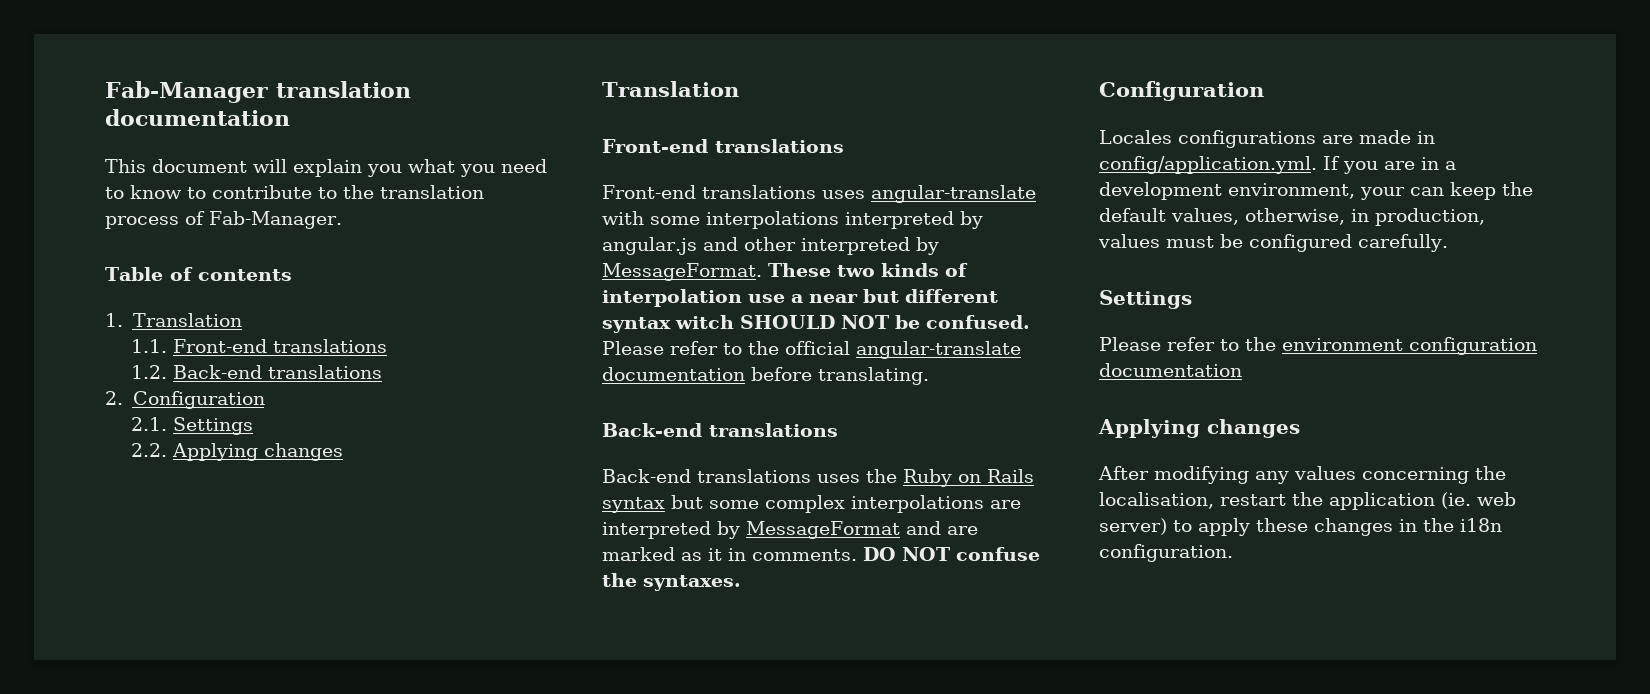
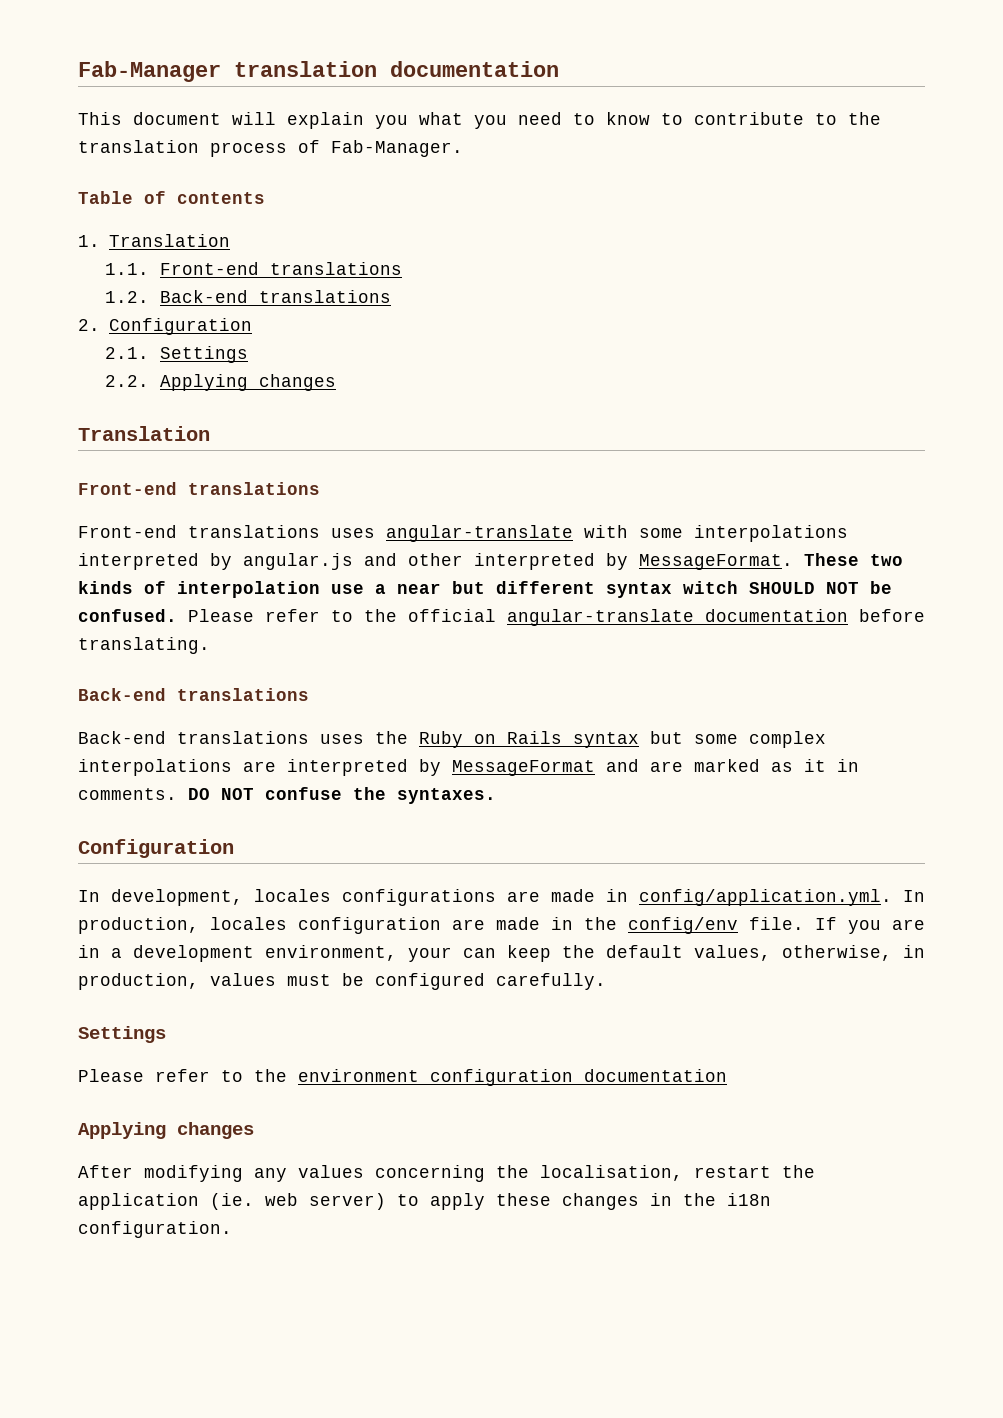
- Locales configurations are made in config/application.yml. If you are in a development environment, your can keep the default values, otherwise, in production, values must be configured carefully.
+ In development, locales configurations are made in config/application.yml. In production, locales configuration are made in the config/env file. If you are in a development environment, your can keep the default values, otherwise, in production, values must be configured carefully.

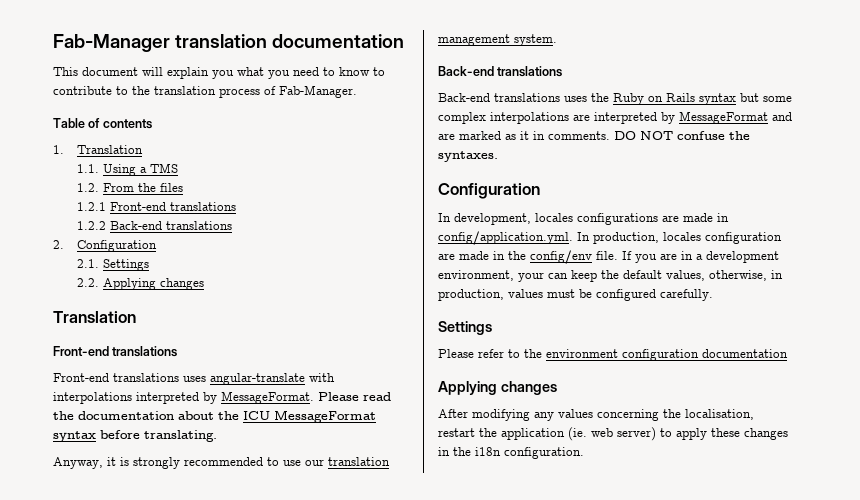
- 1.1. Front-end translations
- 1.2. Back-end translations
+ 1.1. Using a TMS
+ 1.2. From the files
+ 1.2.1 Front-end translations
+ 1.2.2 Back-end translations
- Front-end translations uses angular-translate with some interpolations interpreted by angular.js and other interpreted by MessageFormat. These two kinds of interpolation use a near but different syntax witch SHOULD NOT be confused. Please refer to the official angular-translate documentation before translating.
+ Front-end translations uses angular-translate with interpolations interpreted by MessageFormat. Please read the documentation about the ICU MessageFormat syntax before translating.
+ Anyway, it is strongly recommended to use our translation management system.

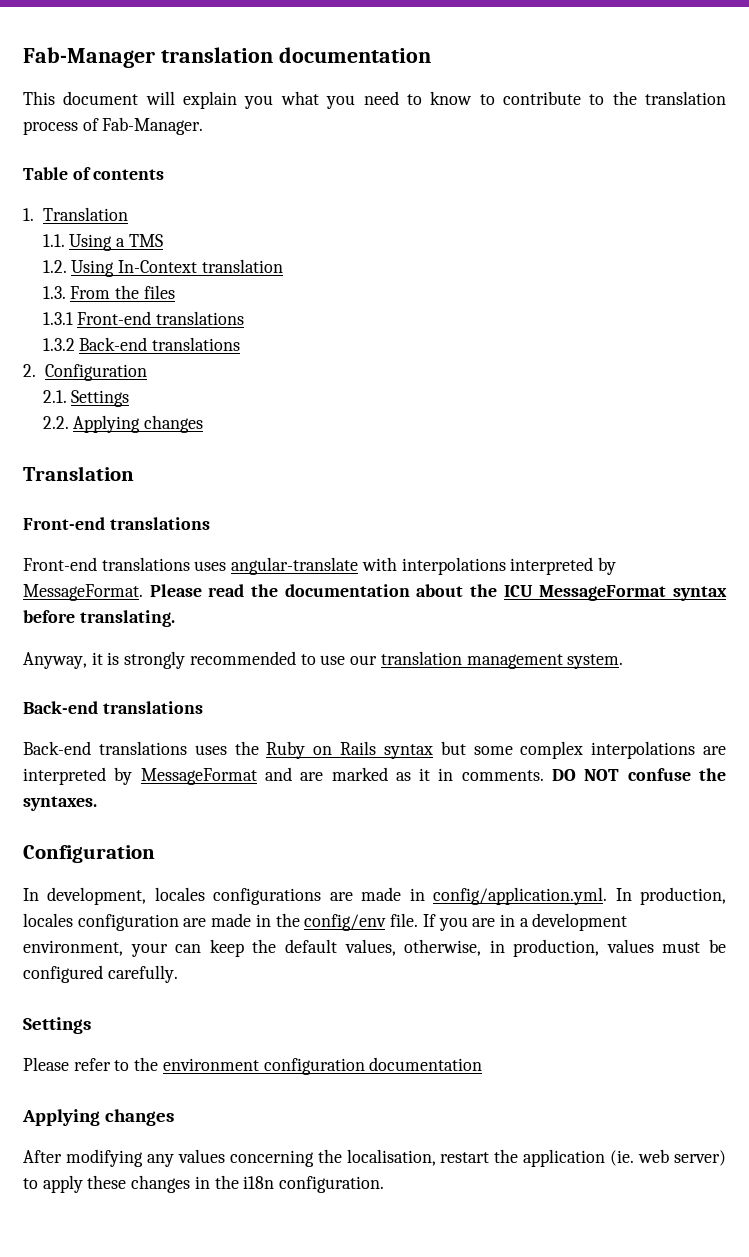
- 1.2. From the files
+ 1.2. Using In-Context translation
+ 1.3. From the files
- 1.2.1 Front-end translations
- 1.2.2 Back-end translations
+ 1.3.1 Front-end translations
+ 1.3.2 Back-end translations

